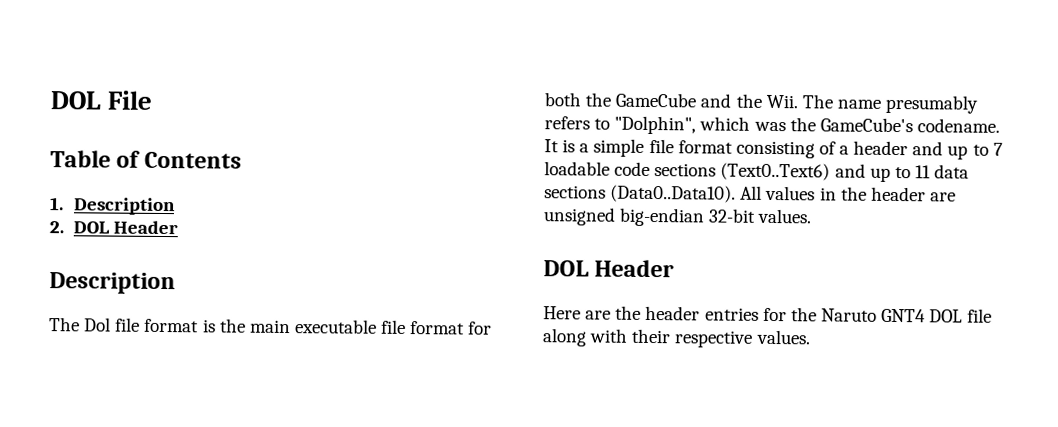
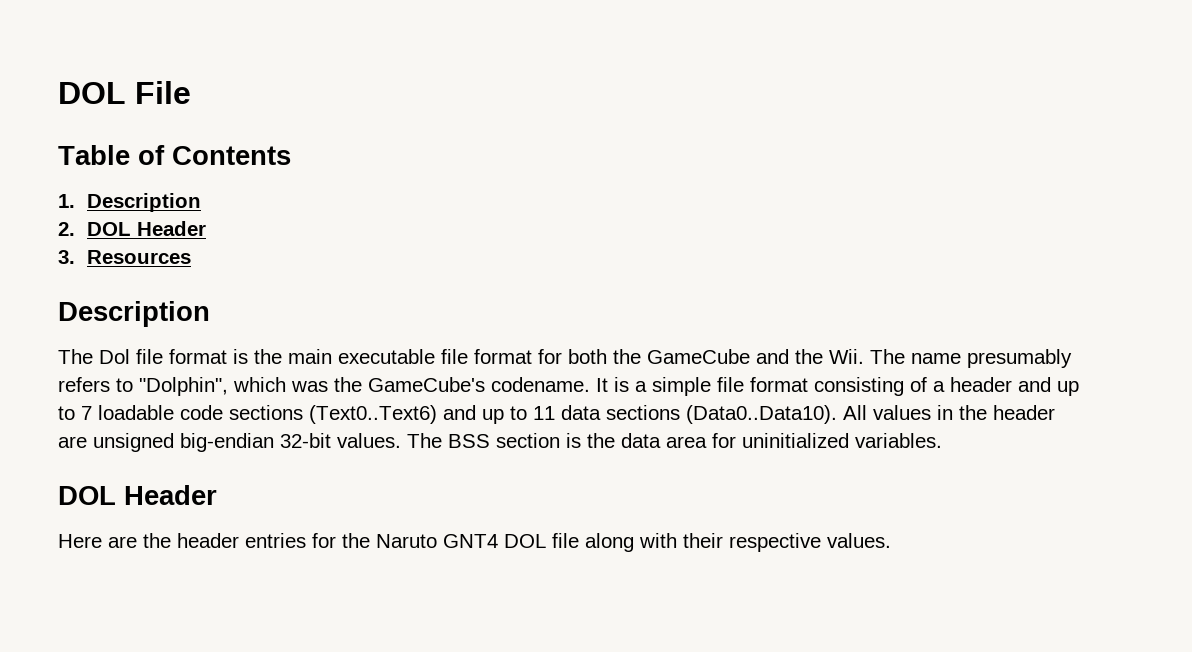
+ 3. Resources
+ The BSS section is the data area for uninitialized variables.

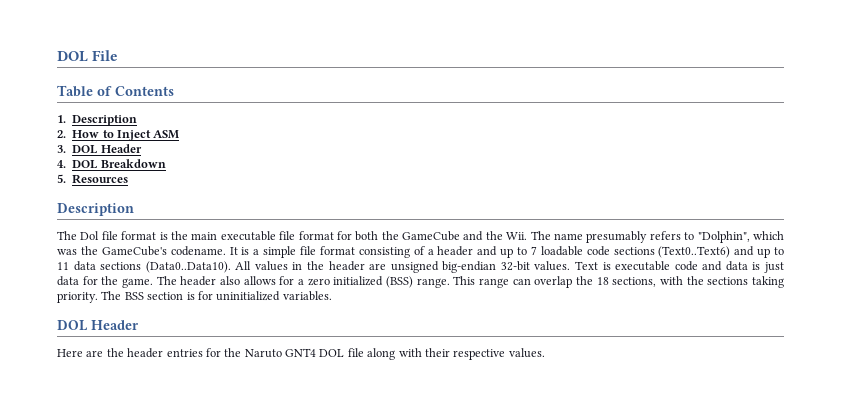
- 2. DOL Header
- 3. Resources
+ 2. How to Inject ASM
+ 3. DOL Header
+ 4. DOL Breakdown
+ 5. Resources
+ Text is executable code and data is just data for the game. The header also allows for a zero initialized (BSS) range. This range can overlap the 18 sections, with the sections taking priority.
- The BSS section is the data area for uninitialized variables.
+ The BSS section is for uninitialized variables.

